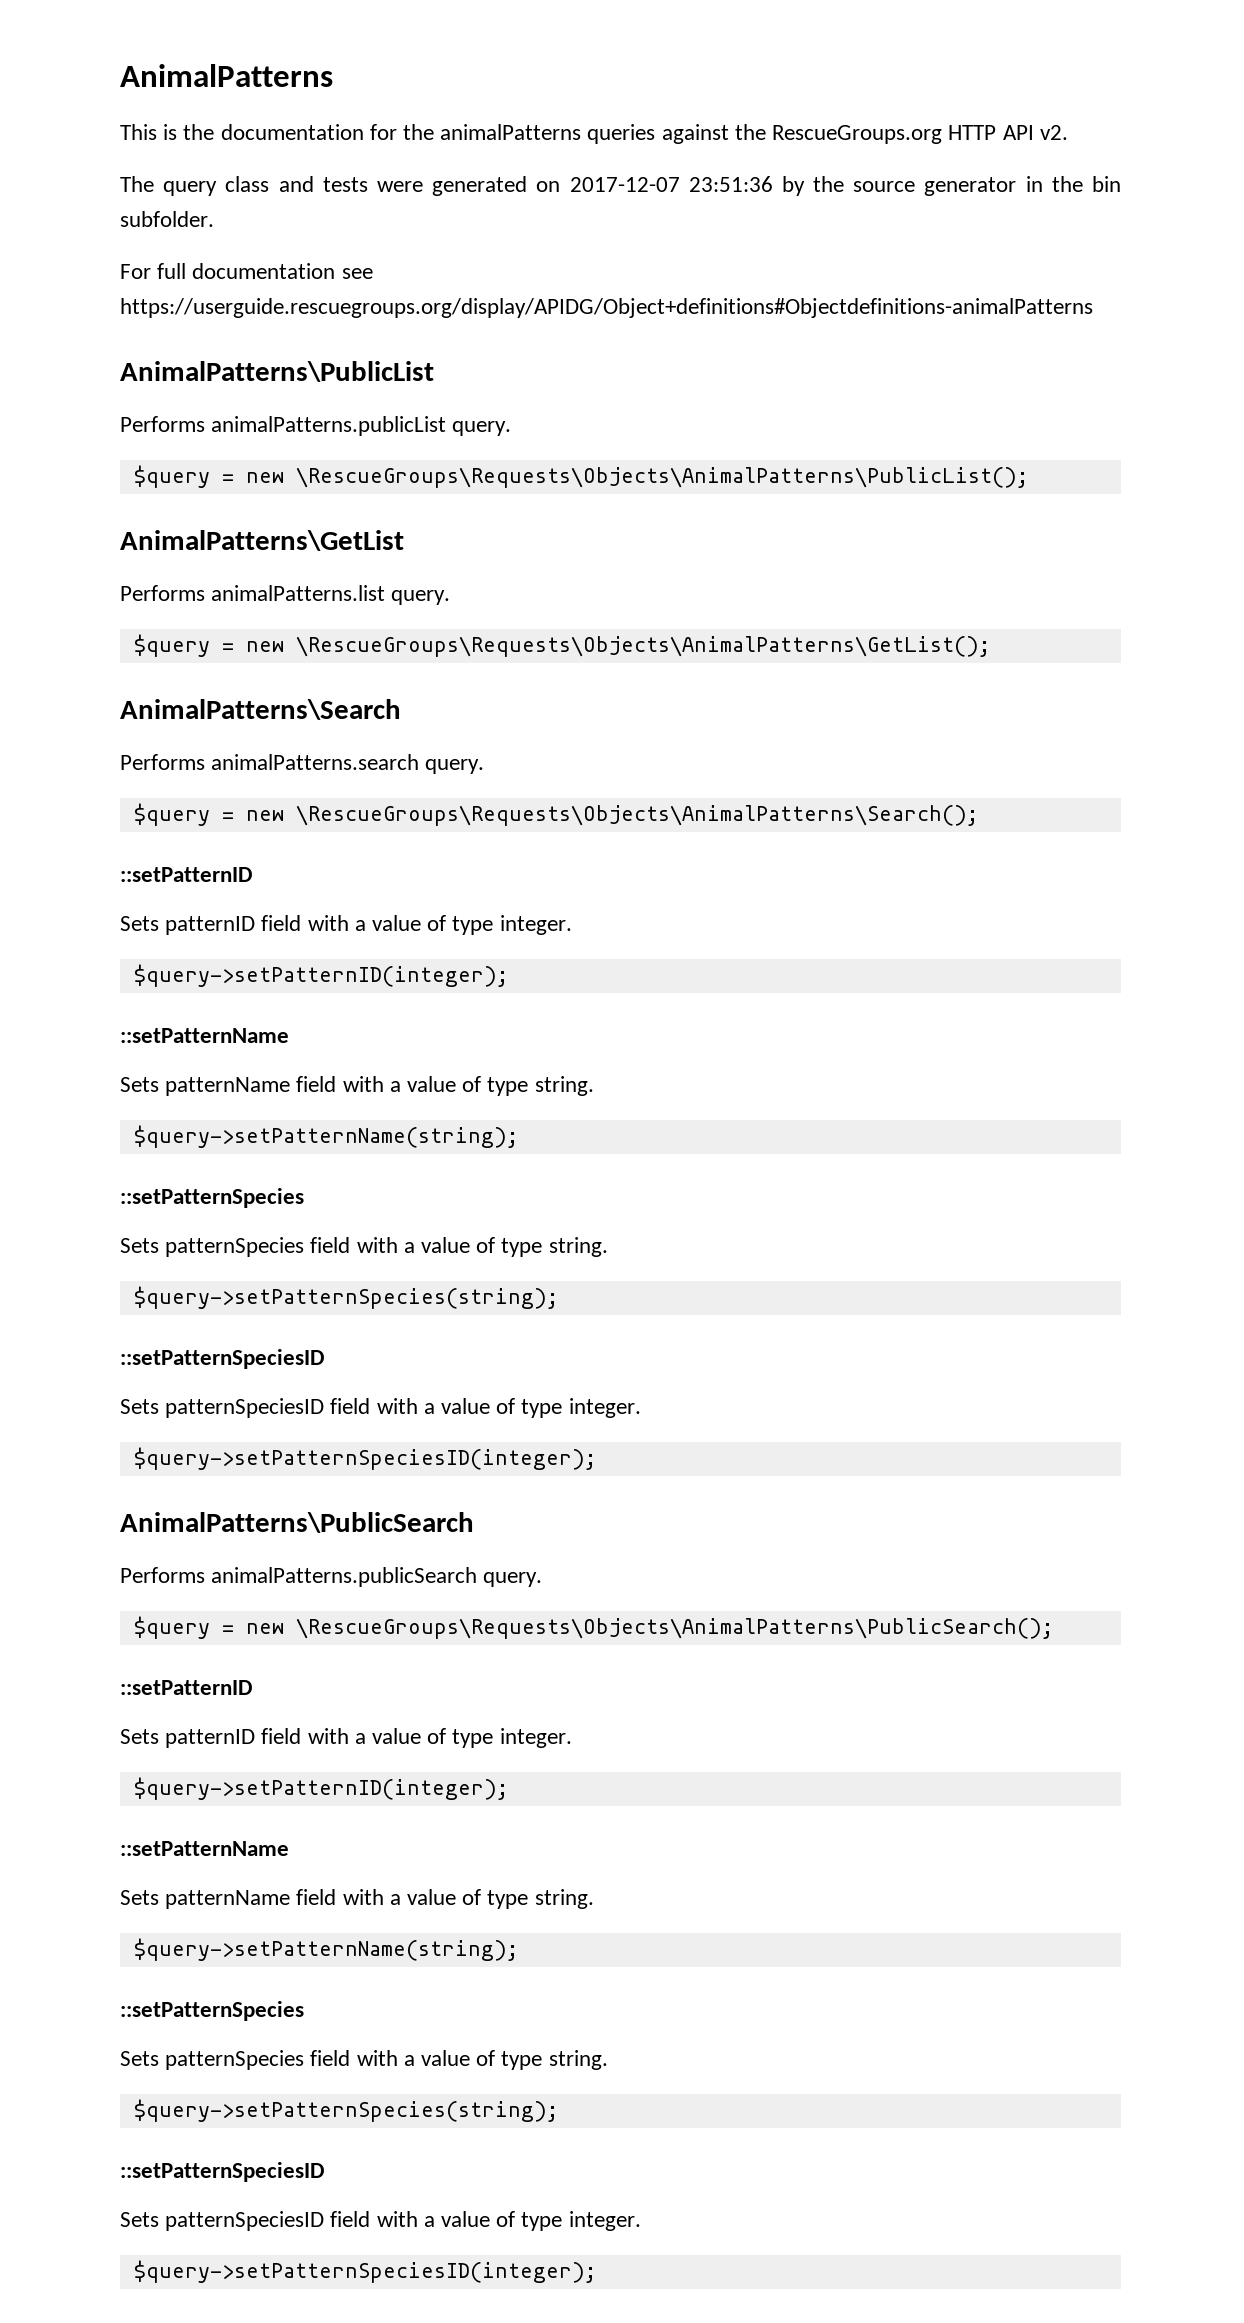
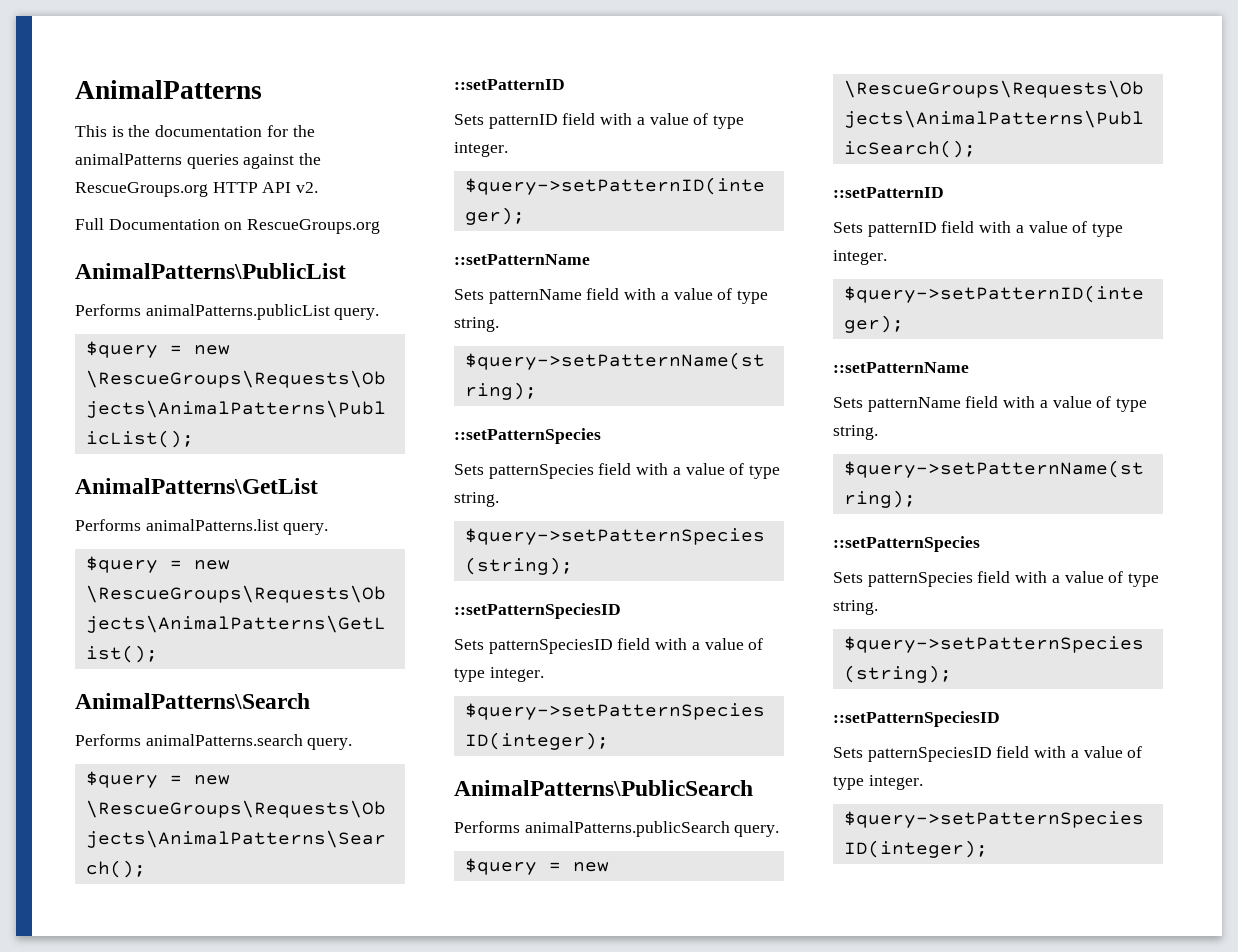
- The query class and tests were generated on 2017-12-07 23:51:36 by the source generator in the bin subfolder.
- For full documentation see https://userguide.rescuegroups.org/display/APIDG/Object+definitions#Objectdefinitions-animalPatterns
+ Full Documentation on RescueGroups.org

